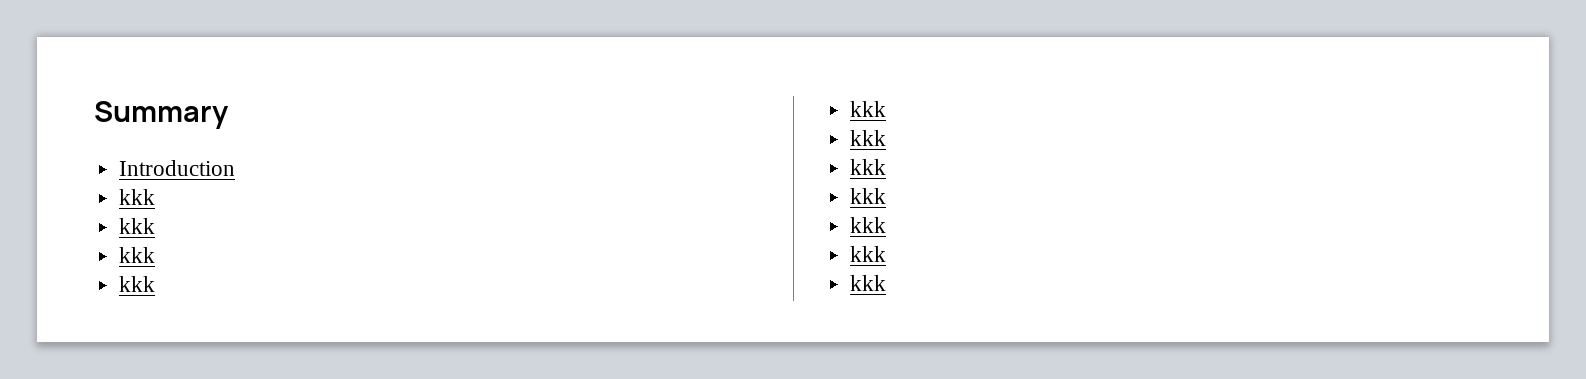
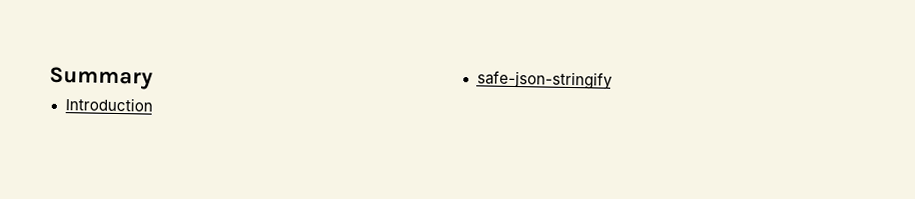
  Introduction
- kkk
- kkk
- kkk
- kkk
- kkk
- kkk
- kkk
- kkk
- kkk
- kkk
- kkk
+ safe-json-stringify

